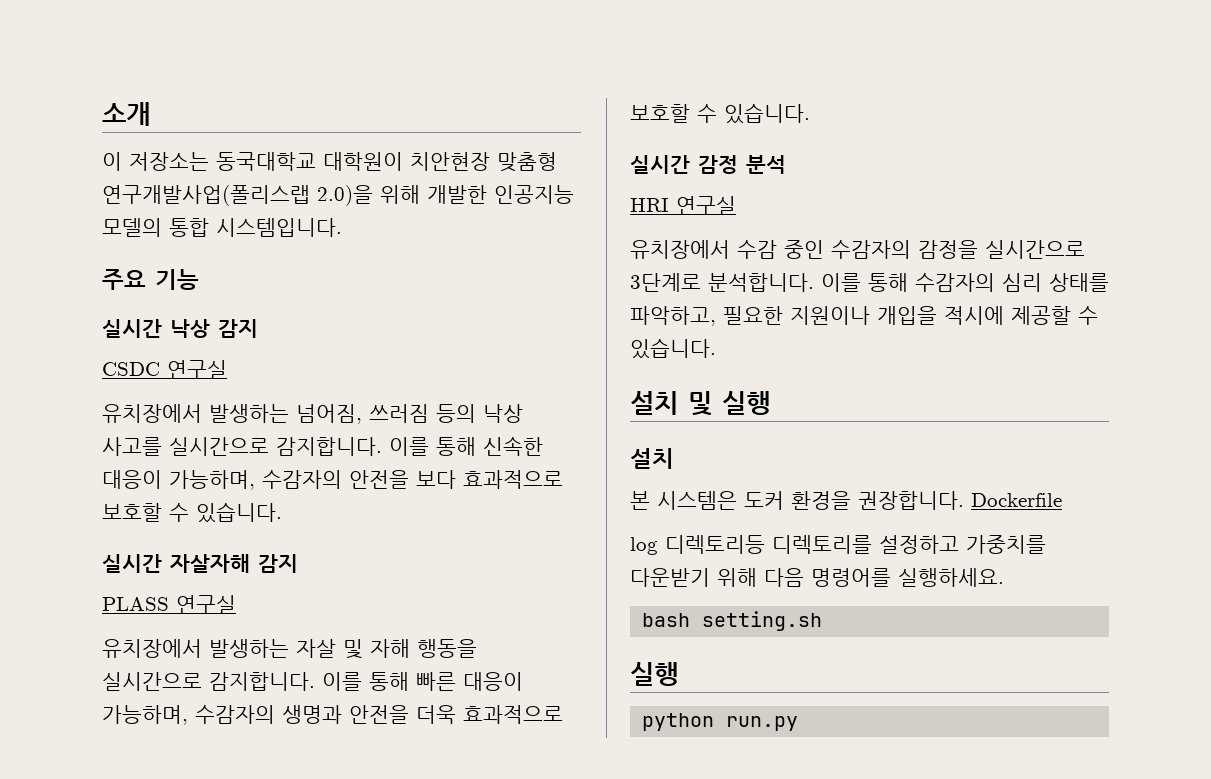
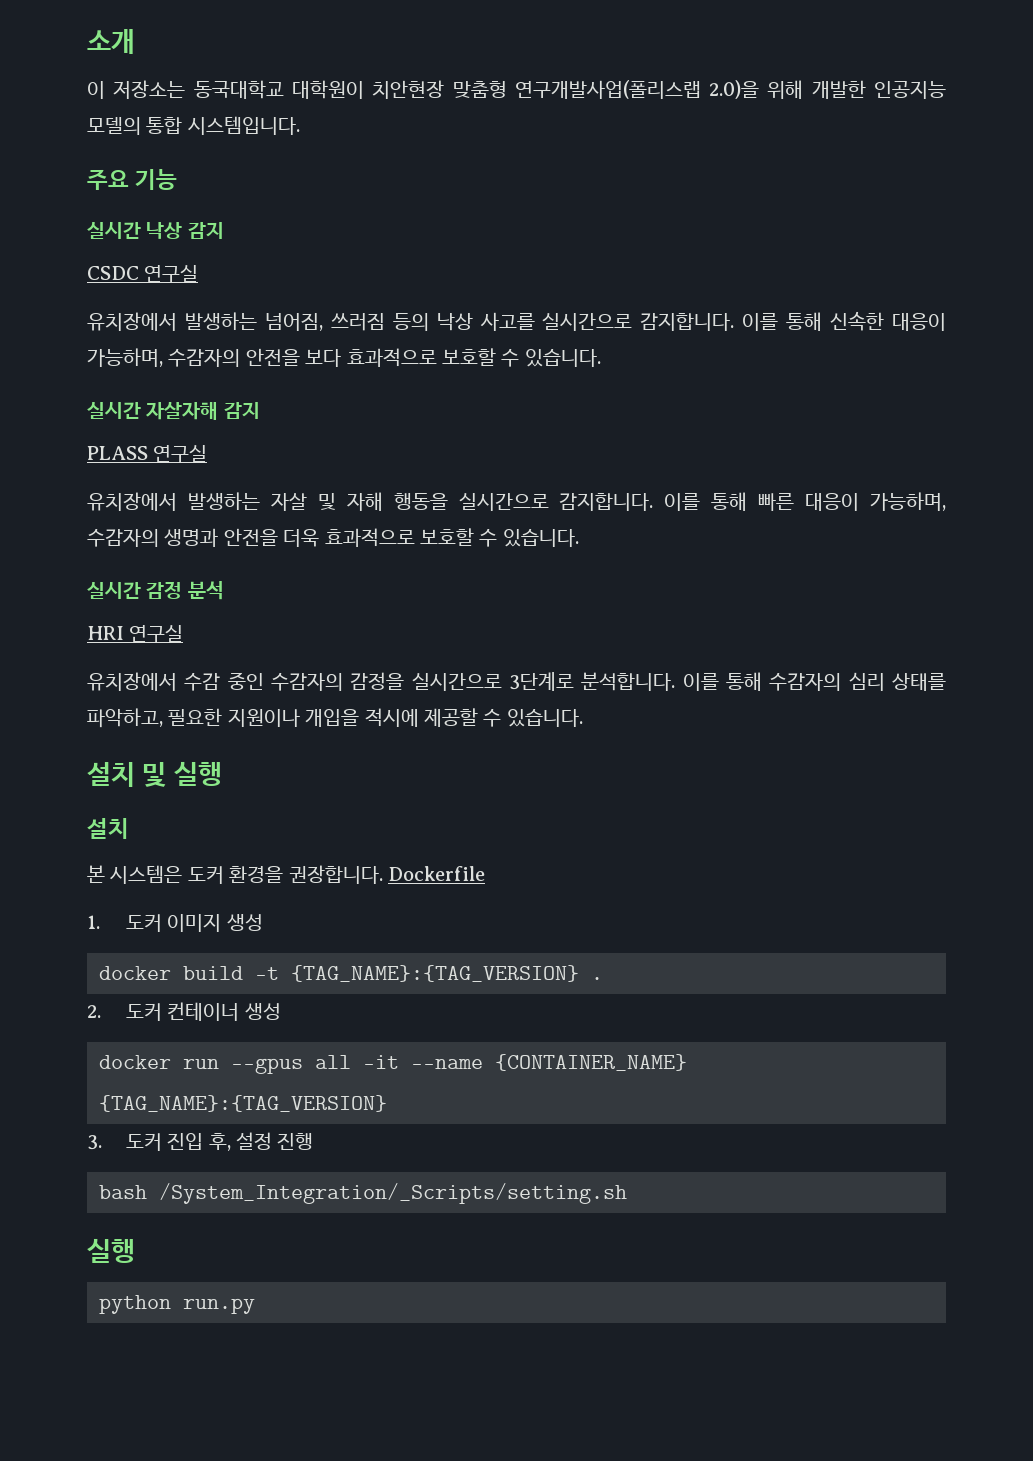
- log 디렉토리등 디렉토리를 설정하고 가중치를 다운받기 위해 다음 명령어를 실행하세요.
+ 1. 도커 이미지 생성
+ docker build -t {TAG_NAME}:{TAG_VERSION} .
+ 2. 도커 컨테이너 생성
+ docker run --gpus all -it --name {CONTAINER_NAME} {TAG_NAME}:{TAG_VERSION}
+ 3. 도커 진입 후, 설정 진행
- bash setting.sh
+ bash /System_Integration/_Scripts/setting.sh

